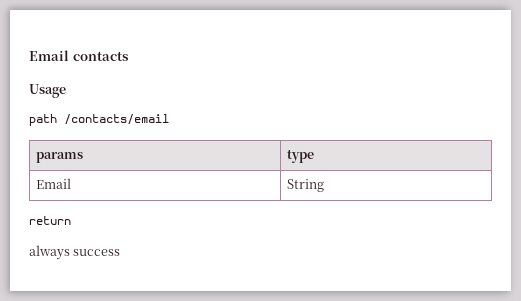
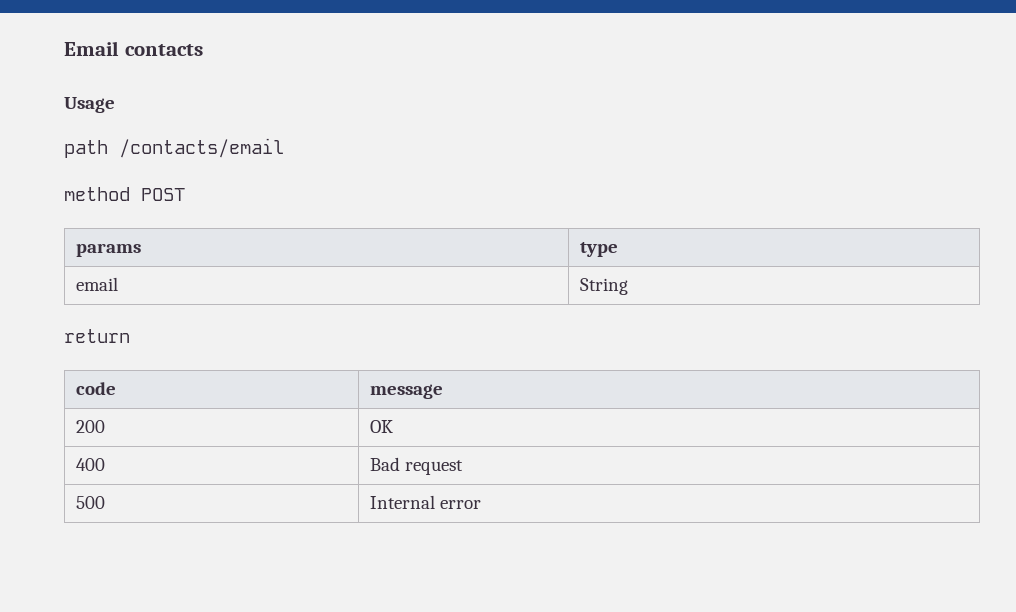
+ method POST
- Email | String
+ email | String
- always success
+ code | message
+ 200 | OK
+ 400 | Bad request
+ 500 | Internal error

